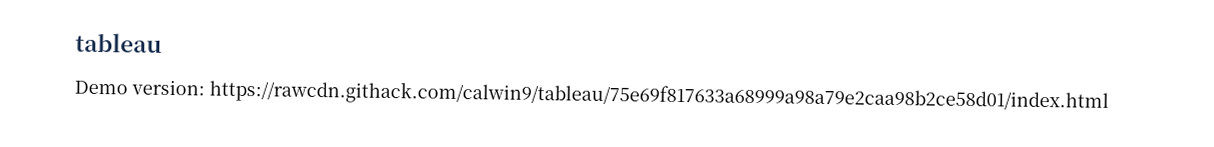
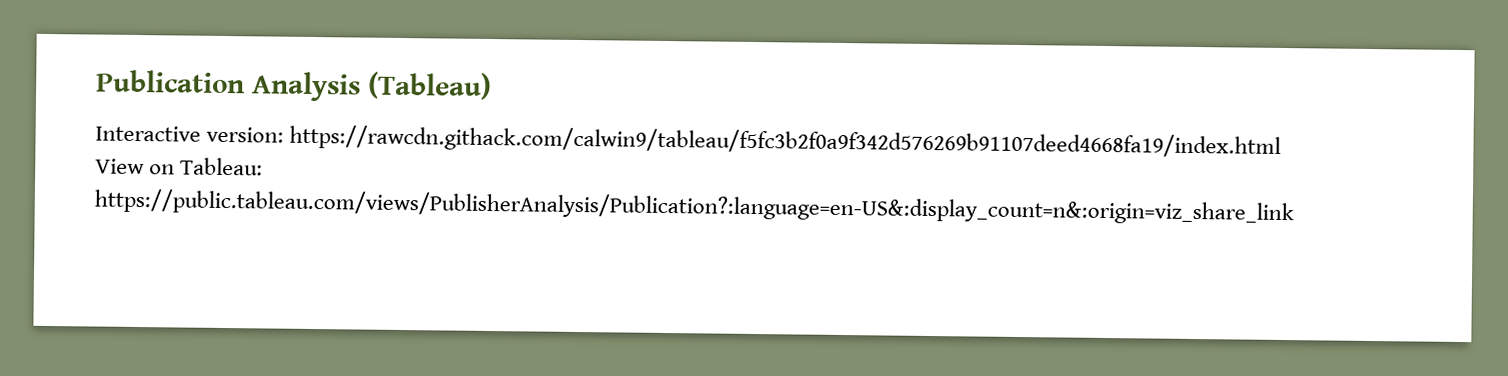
- tableau
- Demo version: https://rawcdn.githack.com/calwin9/tableau/75e69f817633a68999a98a79e2caa98b2ce58d01/index.html
+ Publication Analysis (Tableau)
+ Interactive version: https://rawcdn.githack.com/calwin9/tableau/f5fc3b2f0a9f342d576269b91107deed4668fa19/index.html
+ View on Tableau: https://public.tableau.com/views/PublisherAnalysis/Publication?:language=en-US&:display_count=n&:origin=viz_share_link

